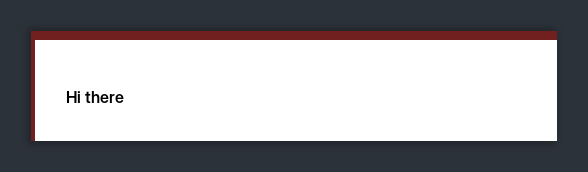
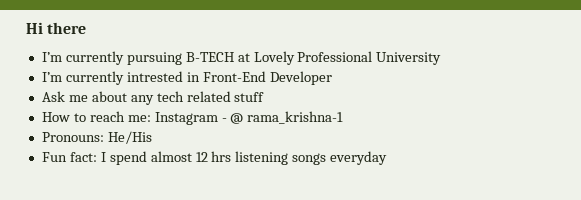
+ I’m currently pursuing B-TECH at Lovely Professional University
+ I’m currently intrested in Front-End Developer
+ Ask me about any tech related stuff
+ How to reach me: Instagram - @ rama_krishna-1
+ Pronouns: He/His
+ Fun fact: I spend almost 12 hrs listening songs everyday

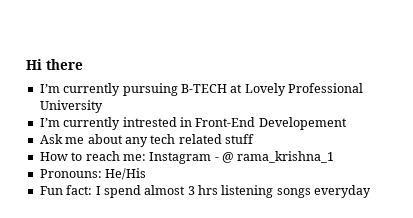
- I’m currently intrested in Front-End Developer
+ I’m currently intrested in Front-End Developement
- How to reach me: Instagram - @ rama_krishna-1
+ How to reach me: Instagram - @ rama_krishna_1
- Fun fact: I spend almost 12 hrs listening songs everyday
+ Fun fact: I spend almost 3 hrs listening songs everyday

